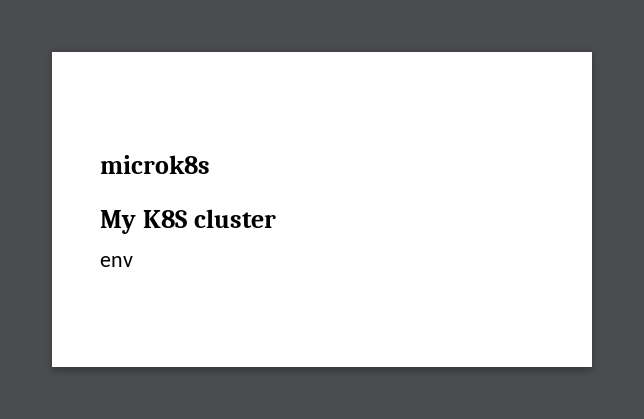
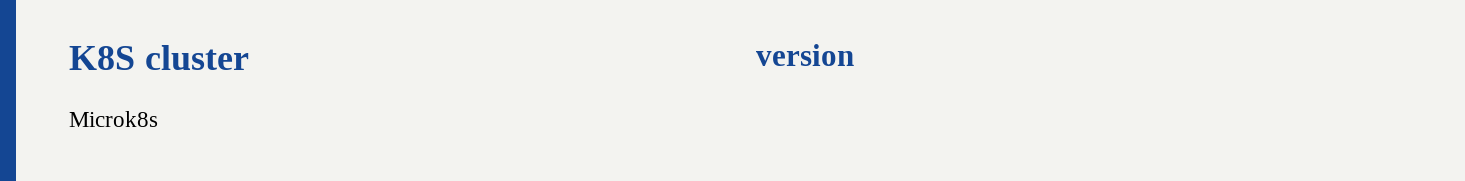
- microk8s
- My K8S cluster
+ K8S cluster
- env
+ Microk8s
+ version

